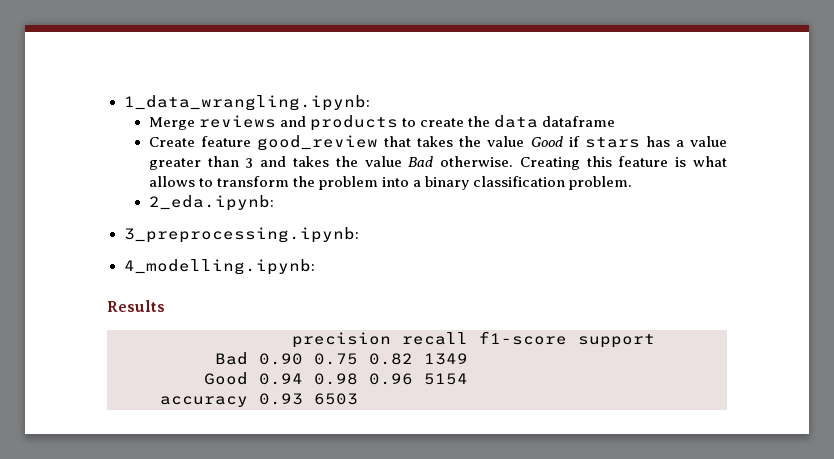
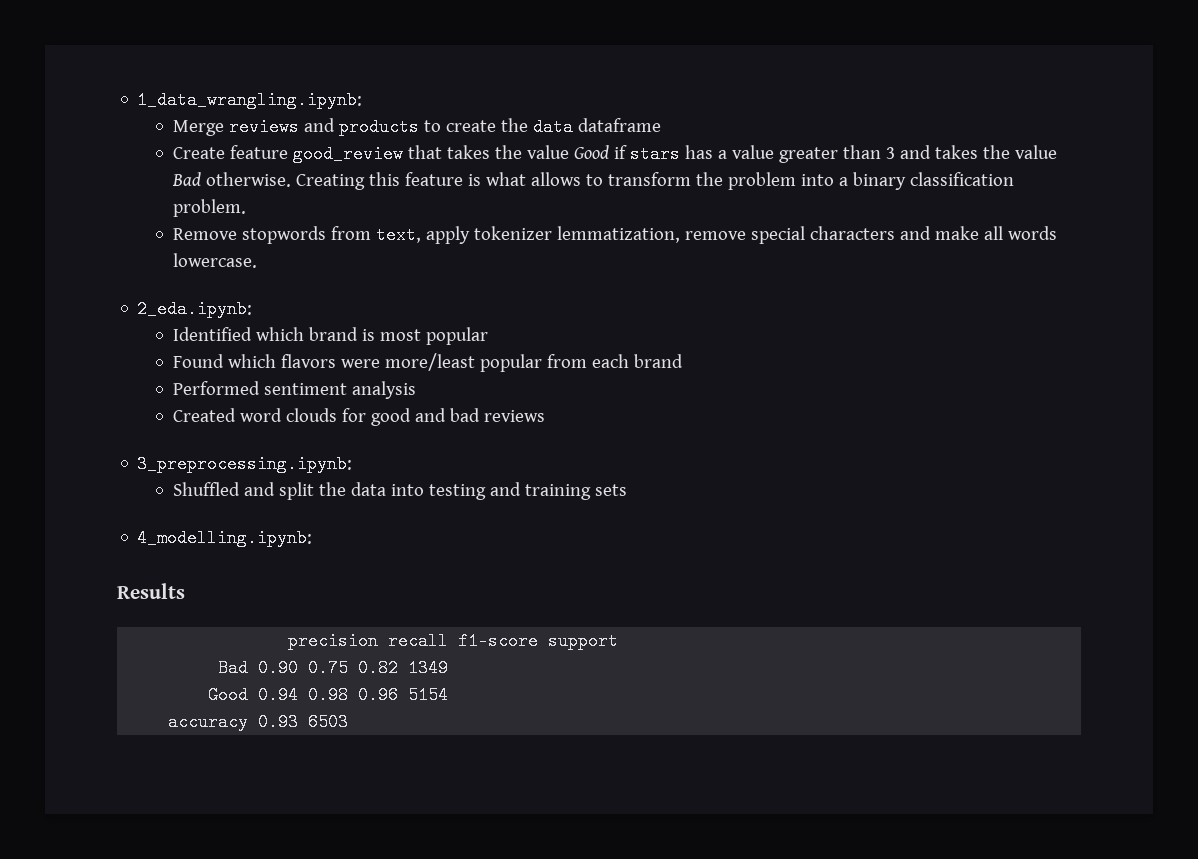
+ Remove stopwords from text, apply tokenizer lemmatization, remove special characters and make all words lowercase.
  2_eda.ipynb:
+ Identified which brand is most popular
+ Found which flavors were more/least popular from each brand
+ Performed sentiment analysis
+ Created word clouds for good and bad reviews
  3_preprocessing.ipynb:
+ Shuffled and split the data into testing and training sets

